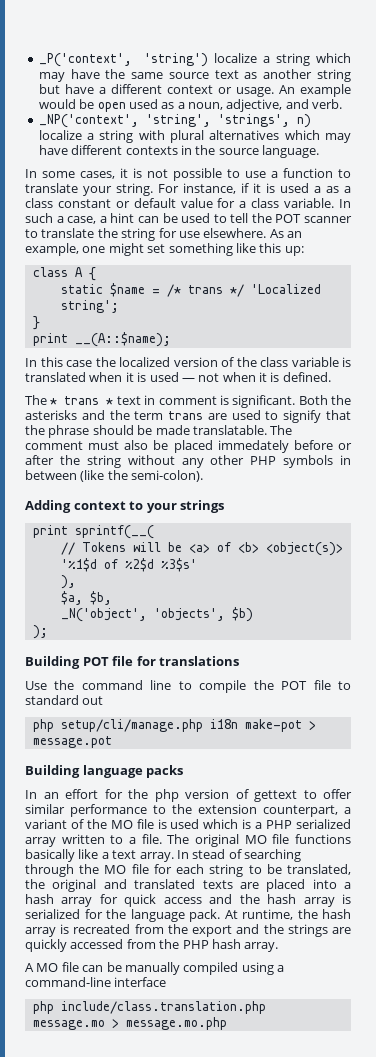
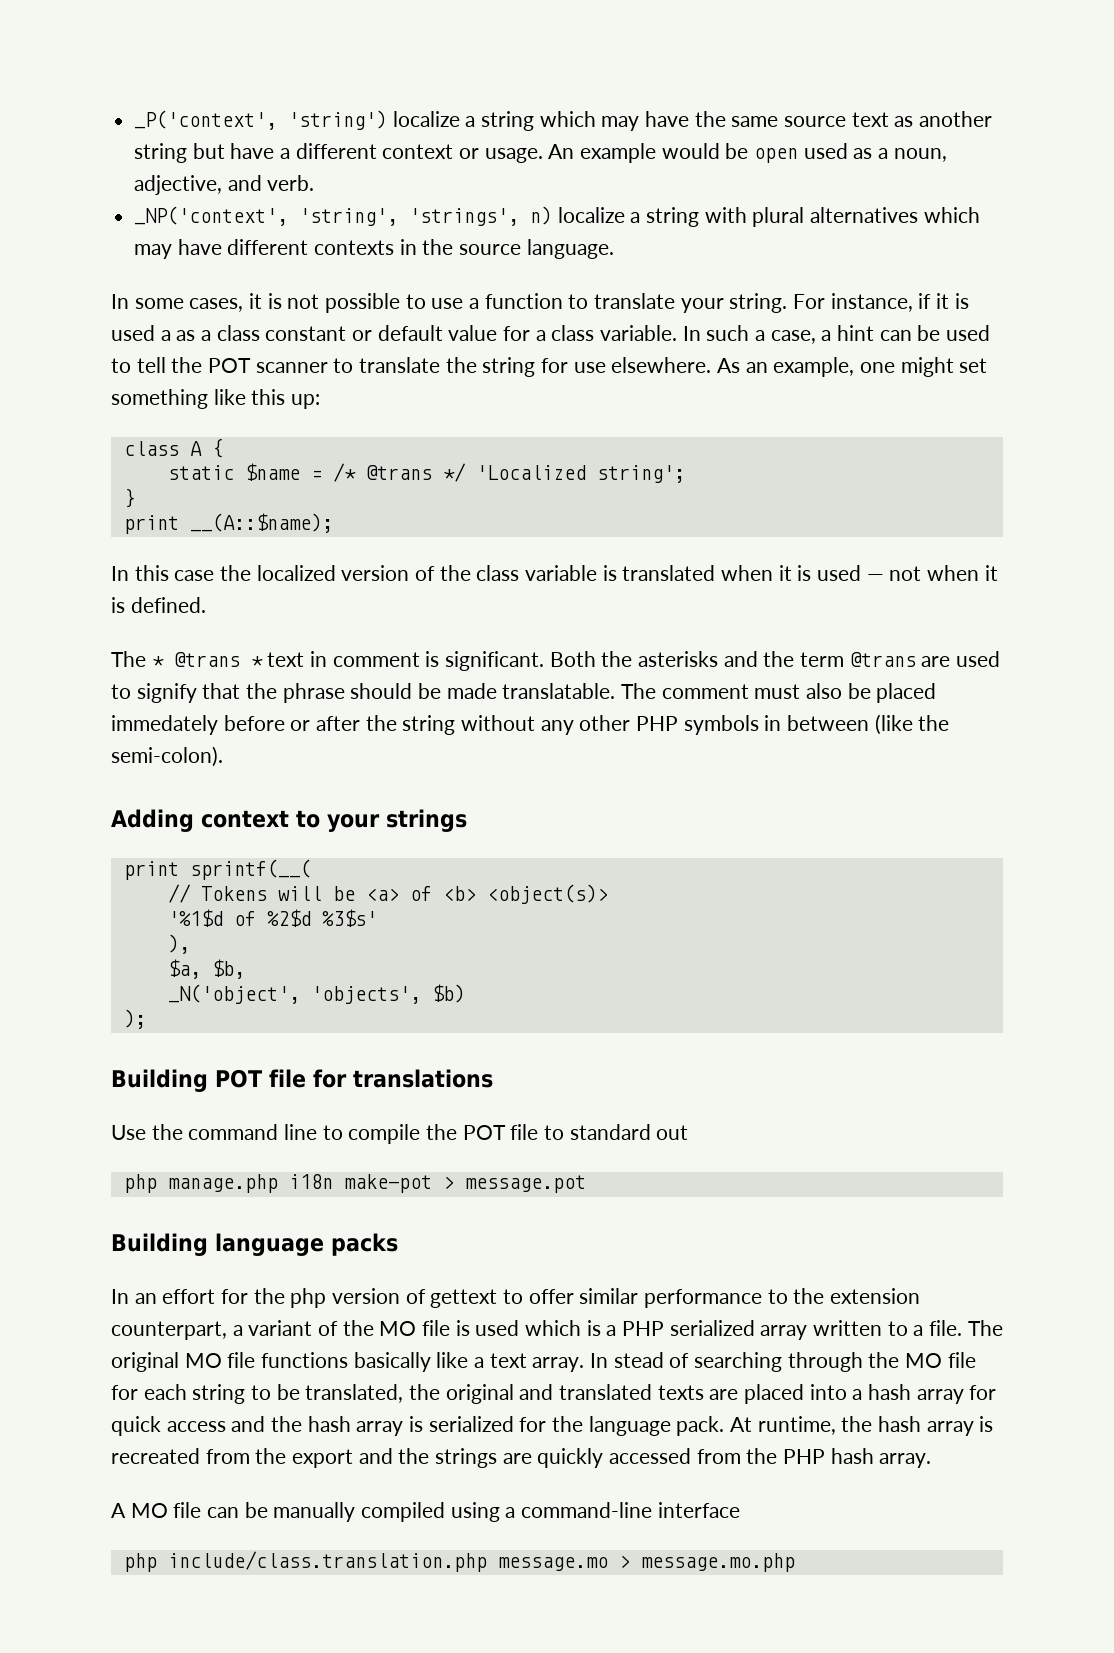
- static $name = /* trans */ 'Localized string';
+ static $name = /* @trans */ 'Localized string';
- The * trans * text in comment is significant.
+ The * @trans * text in comment is significant.
- Both the asterisks and the term trans are used to signify that the phrase should be made translatable.
+ Both the asterisks and the term @trans are used to signify that the phrase should be made translatable.
- php setup/cli/manage.php i18n make-pot > message.pot
+ php manage.php i18n make-pot > message.pot

